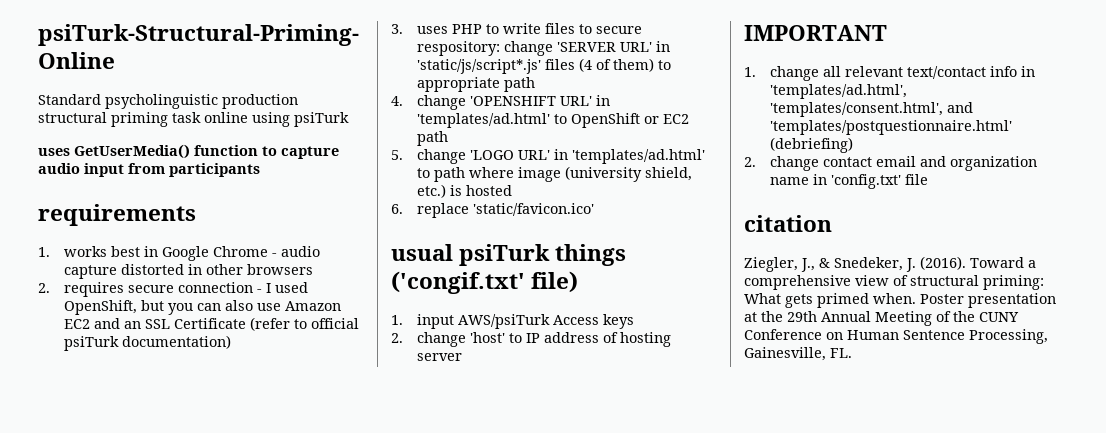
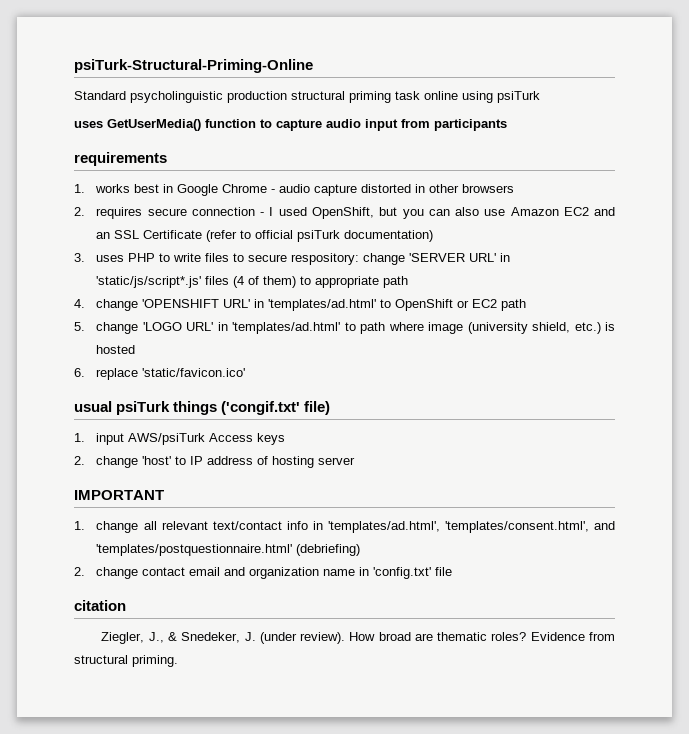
- Ziegler, J., & Snedeker, J. (2016). Toward a comprehensive view of structural priming: What gets primed when. Poster presentation at the 29th Annual Meeting of the CUNY Conference on Human Sentence Processing, Gainesville, FL.
+ Ziegler, J., & Snedeker, J. (under review). How broad are thematic roles? Evidence from structural priming.

